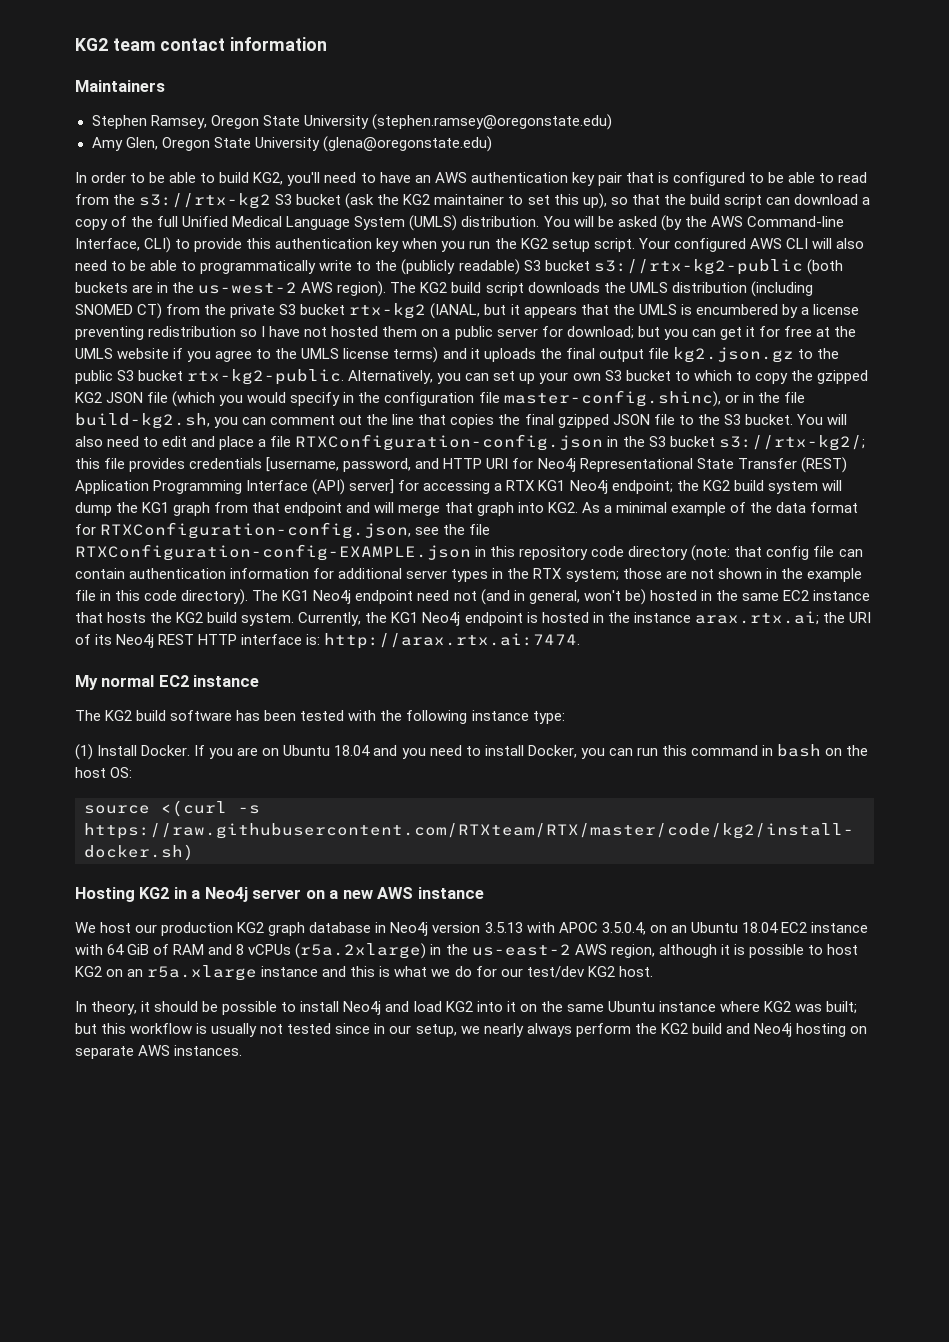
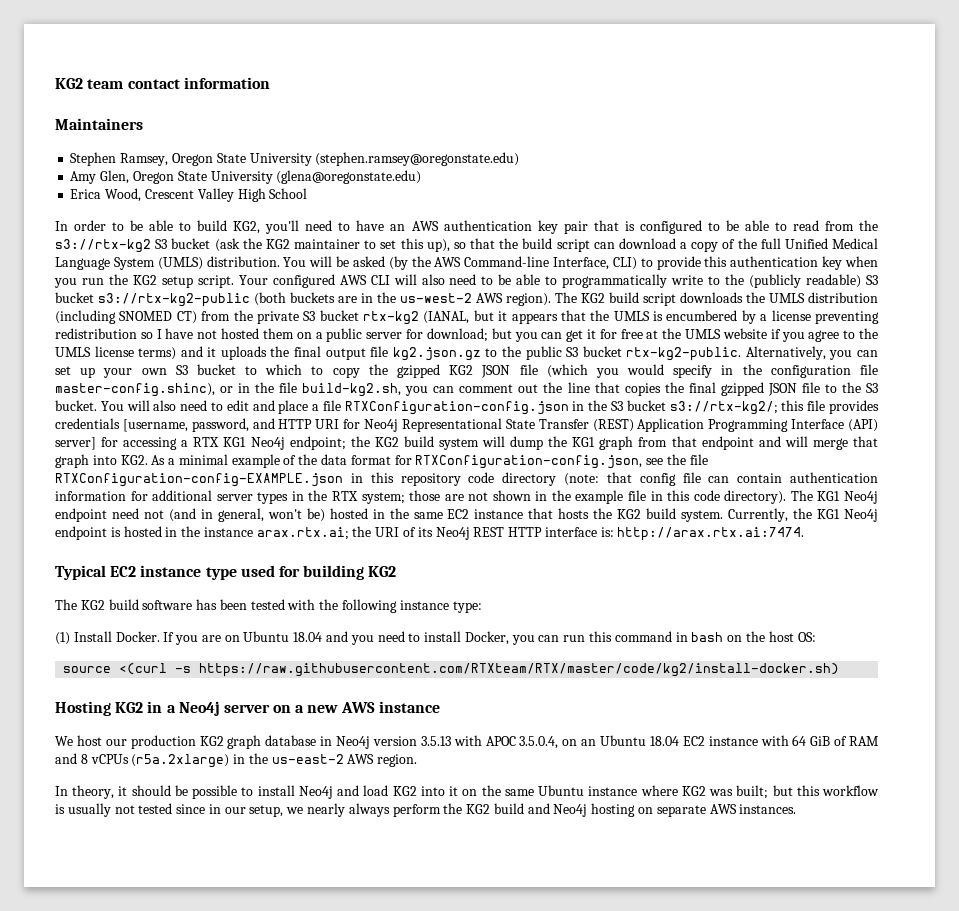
+ Erica Wood, Crescent Valley High School
- My normal EC2 instance
+ Typical EC2 instance type used for building KG2
- We host our production KG2 graph database in Neo4j version 3.5.13 with APOC 3.5.0.4, on an Ubuntu 18.04 EC2 instance with 64 GiB of RAM and 8 vCPUs (r5a.2xlarge) in the us-east-2 AWS region, although it is possible to host KG2 on an r5a.xlarge instance and this is what we do for our test/dev KG2 host.
+ We host our production KG2 graph database in Neo4j version 3.5.13 with APOC 3.5.0.4, on an Ubuntu 18.04 EC2 instance with 64 GiB of RAM and 8 vCPUs (r5a.2xlarge) in the us-east-2 AWS region.

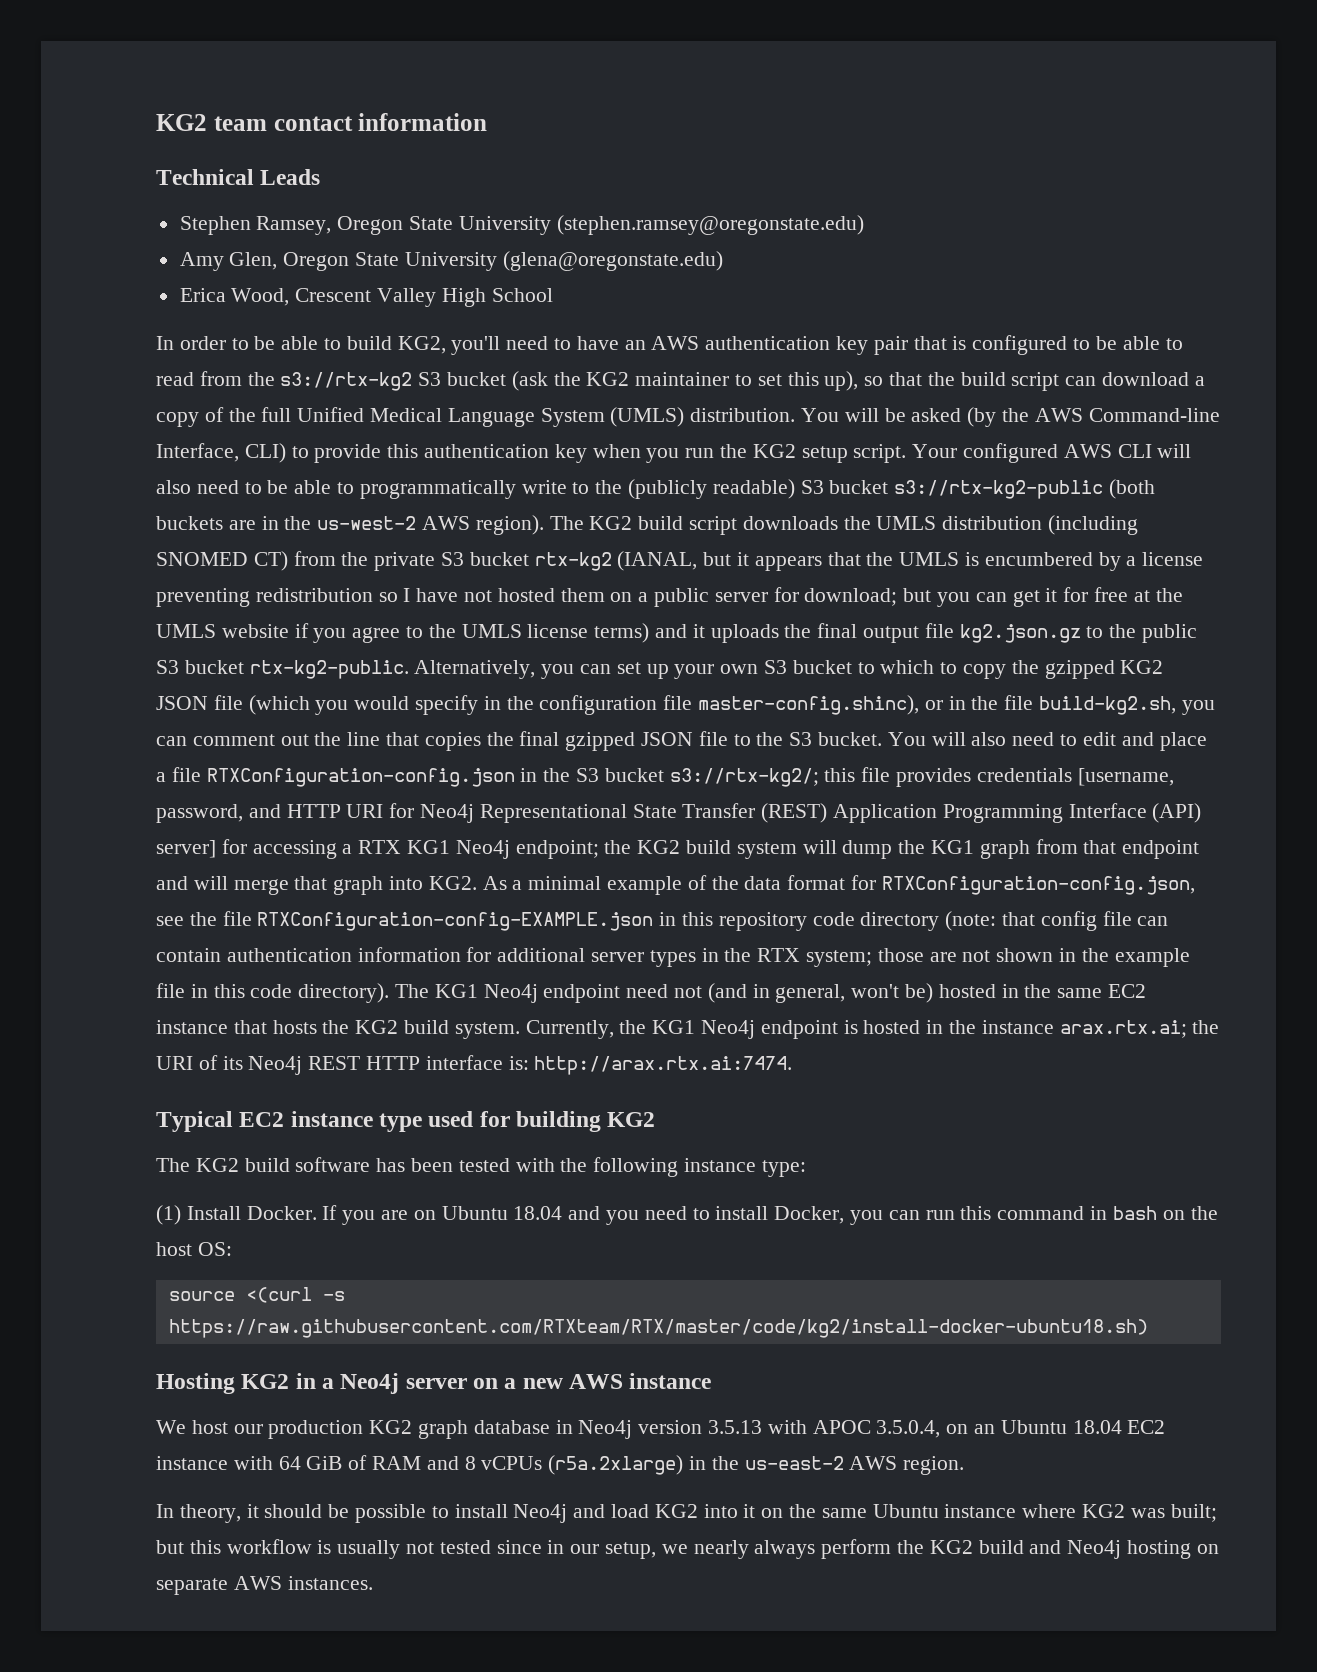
- Maintainers
+ Technical Leads
- source <(curl -s https://raw.githubusercontent.com/RTXteam/RTX/master/code/kg2/install-docker.sh)
+ source <(curl -s https://raw.githubusercontent.com/RTXteam/RTX/master/code/kg2/install-docker-ubuntu18.sh)

